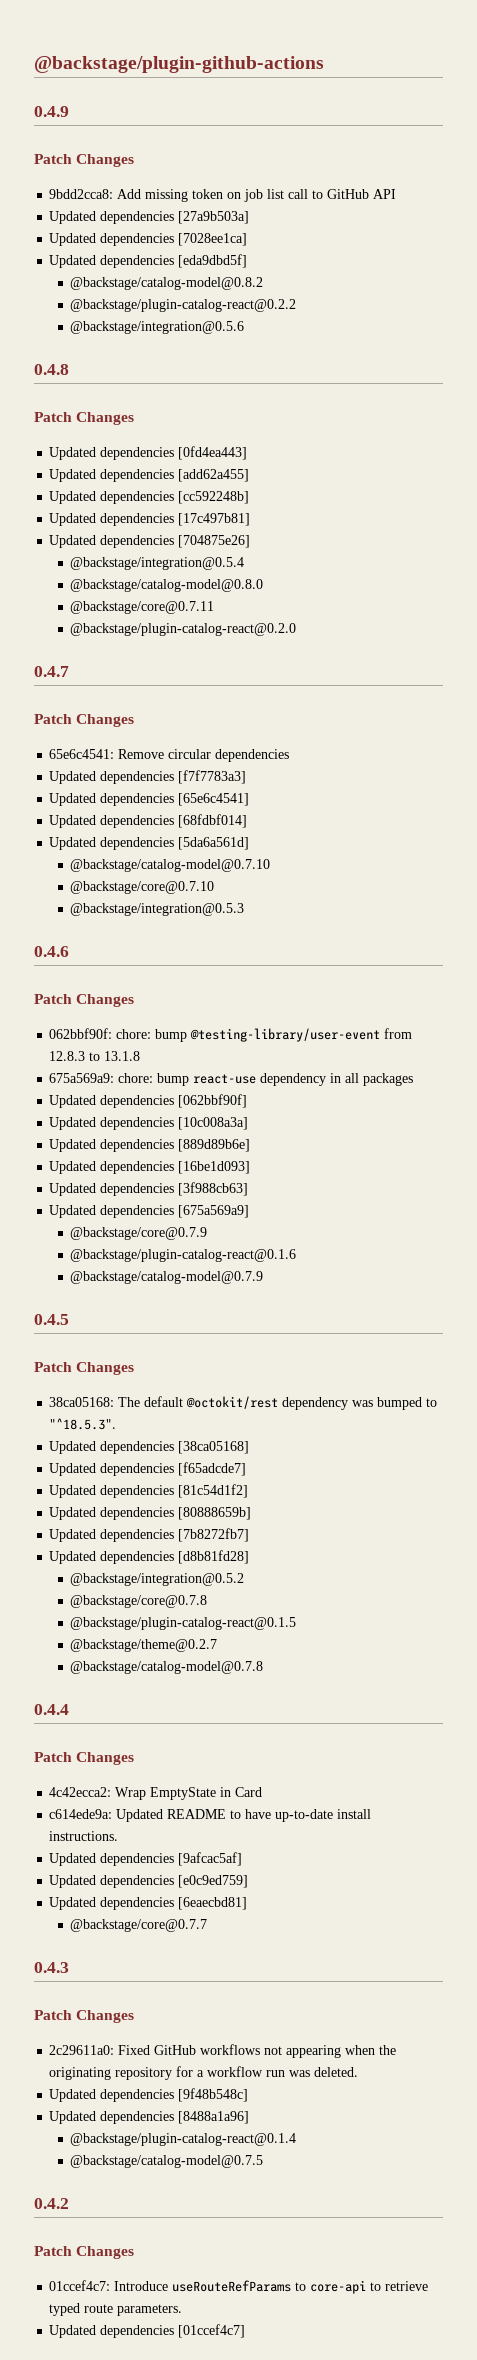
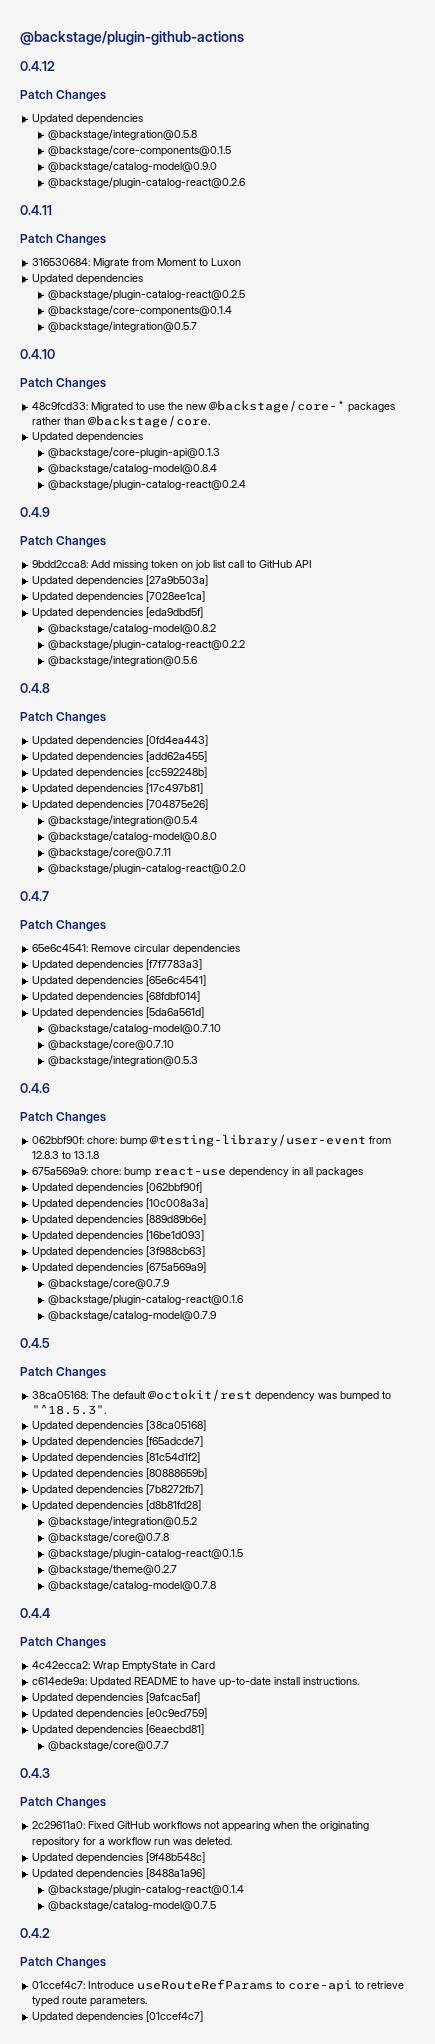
+ 0.4.12
+ Patch Changes
+ Updated dependencies
+ @backstage/integration@0.5.8
+ @backstage/core-components@0.1.5
+ @backstage/catalog-model@0.9.0
+ @backstage/plugin-catalog-react@0.2.6
+ 0.4.11
+ Patch Changes
+ 316530684: Migrate from Moment to Luxon
+ Updated dependencies
+ @backstage/plugin-catalog-react@0.2.5
+ @backstage/core-components@0.1.4
+ @backstage/integration@0.5.7
+ 0.4.10
+ Patch Changes
+ 48c9fcd33: Migrated to use the new @backstage/core-* packages rather than @backstage/core.
+ Updated dependencies
+ @backstage/core-plugin-api@0.1.3
+ @backstage/catalog-model@0.8.4
+ @backstage/plugin-catalog-react@0.2.4

